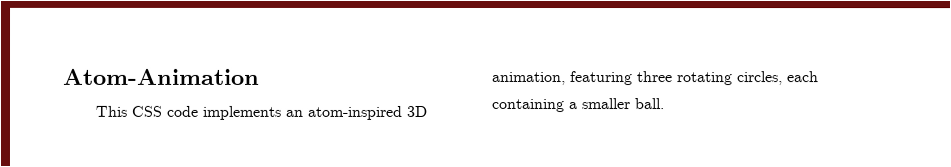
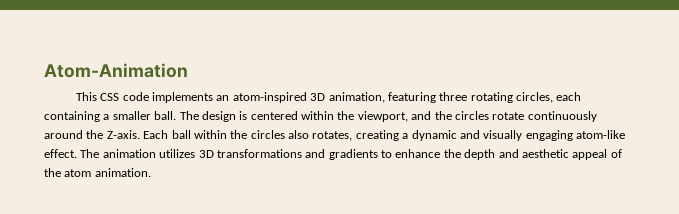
+ The design is centered within the viewport, and the circles rotate continuously around the Z-axis. Each ball within the circles also rotates, creating a dynamic and visually engaging atom-like effect. The animation utilizes 3D transformations and gradients to enhance the depth and aesthetic appeal of the atom animation.

